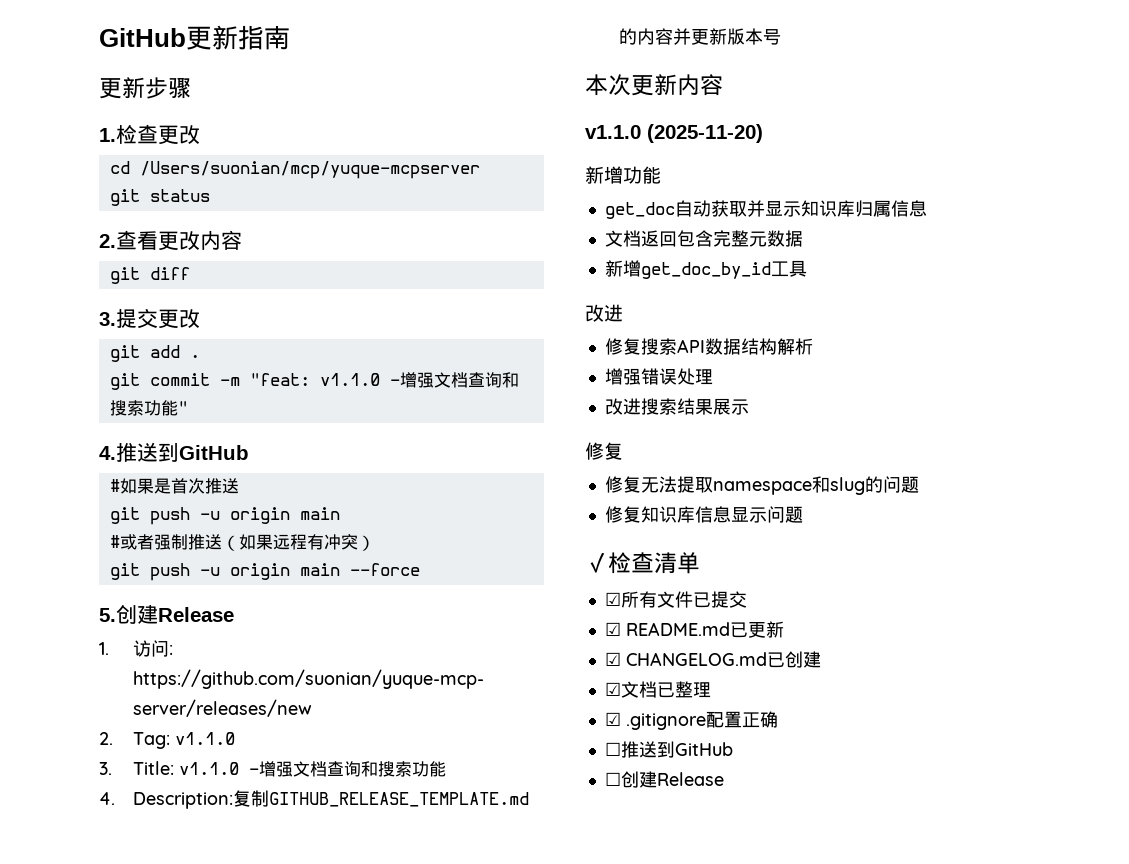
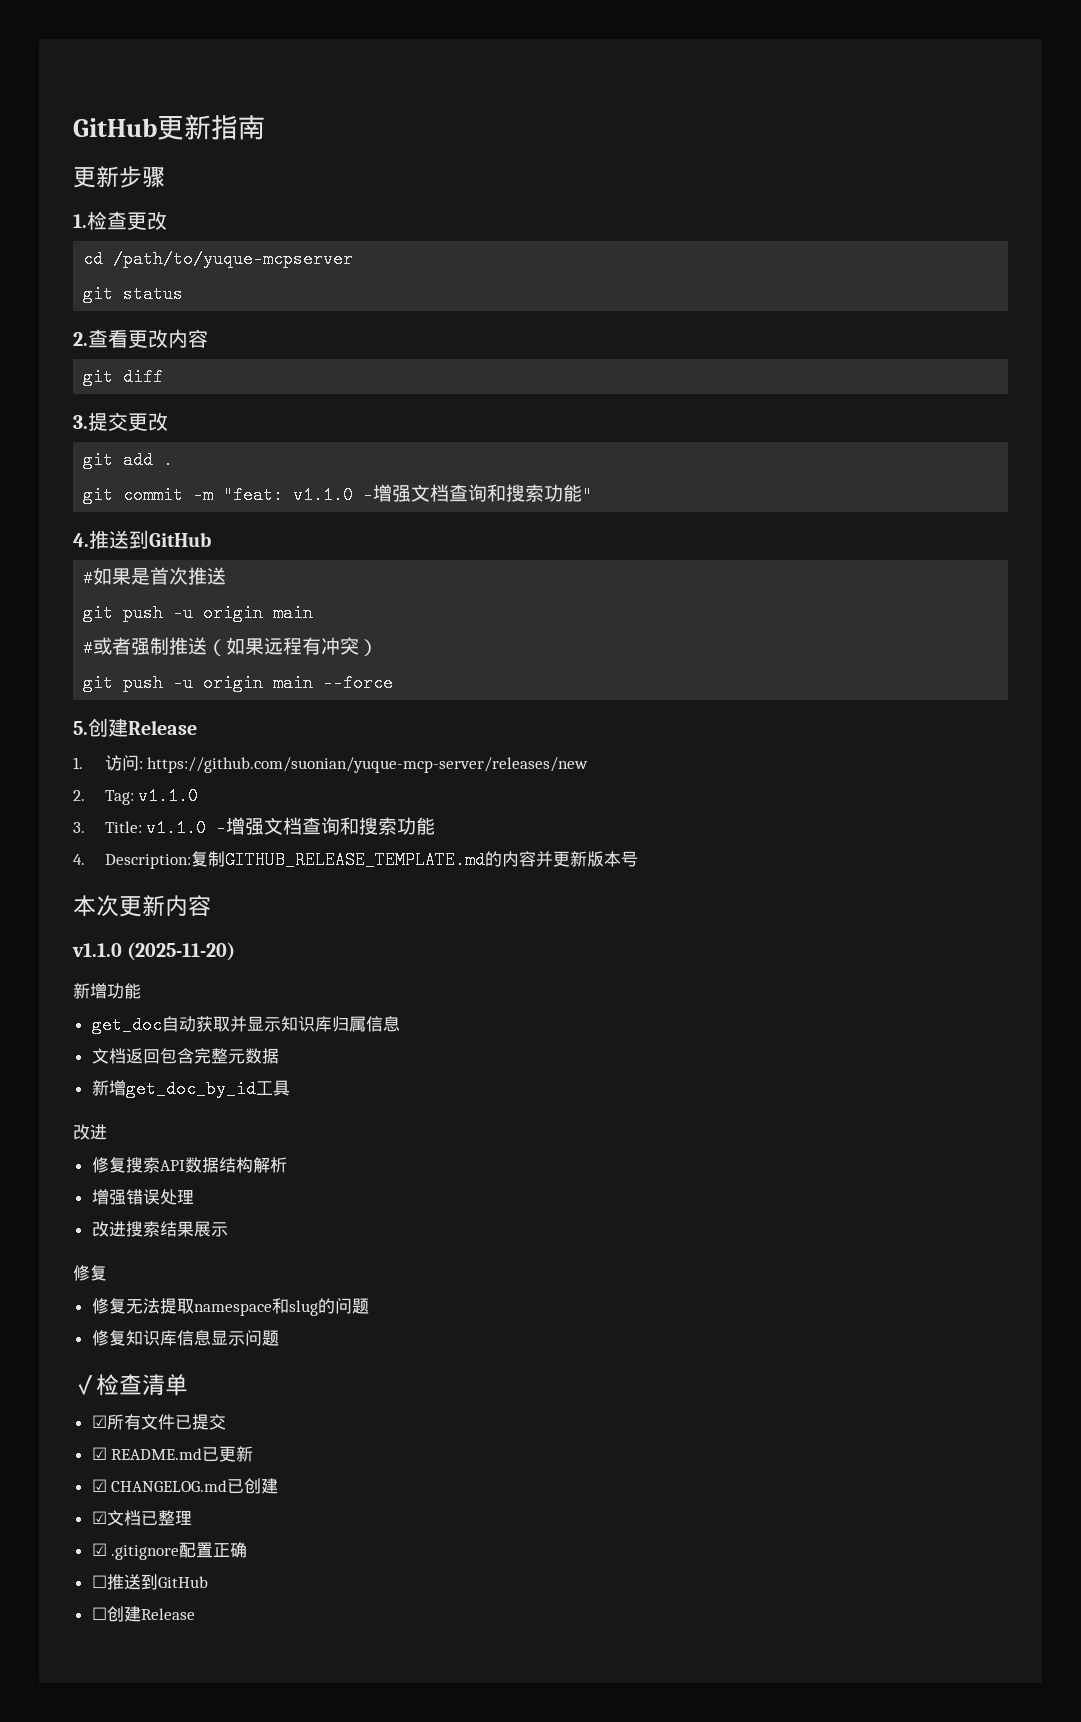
- cd /Users/suonian/mcp/yuque-mcpserver
+ cd /path/to/yuque-mcpserver

